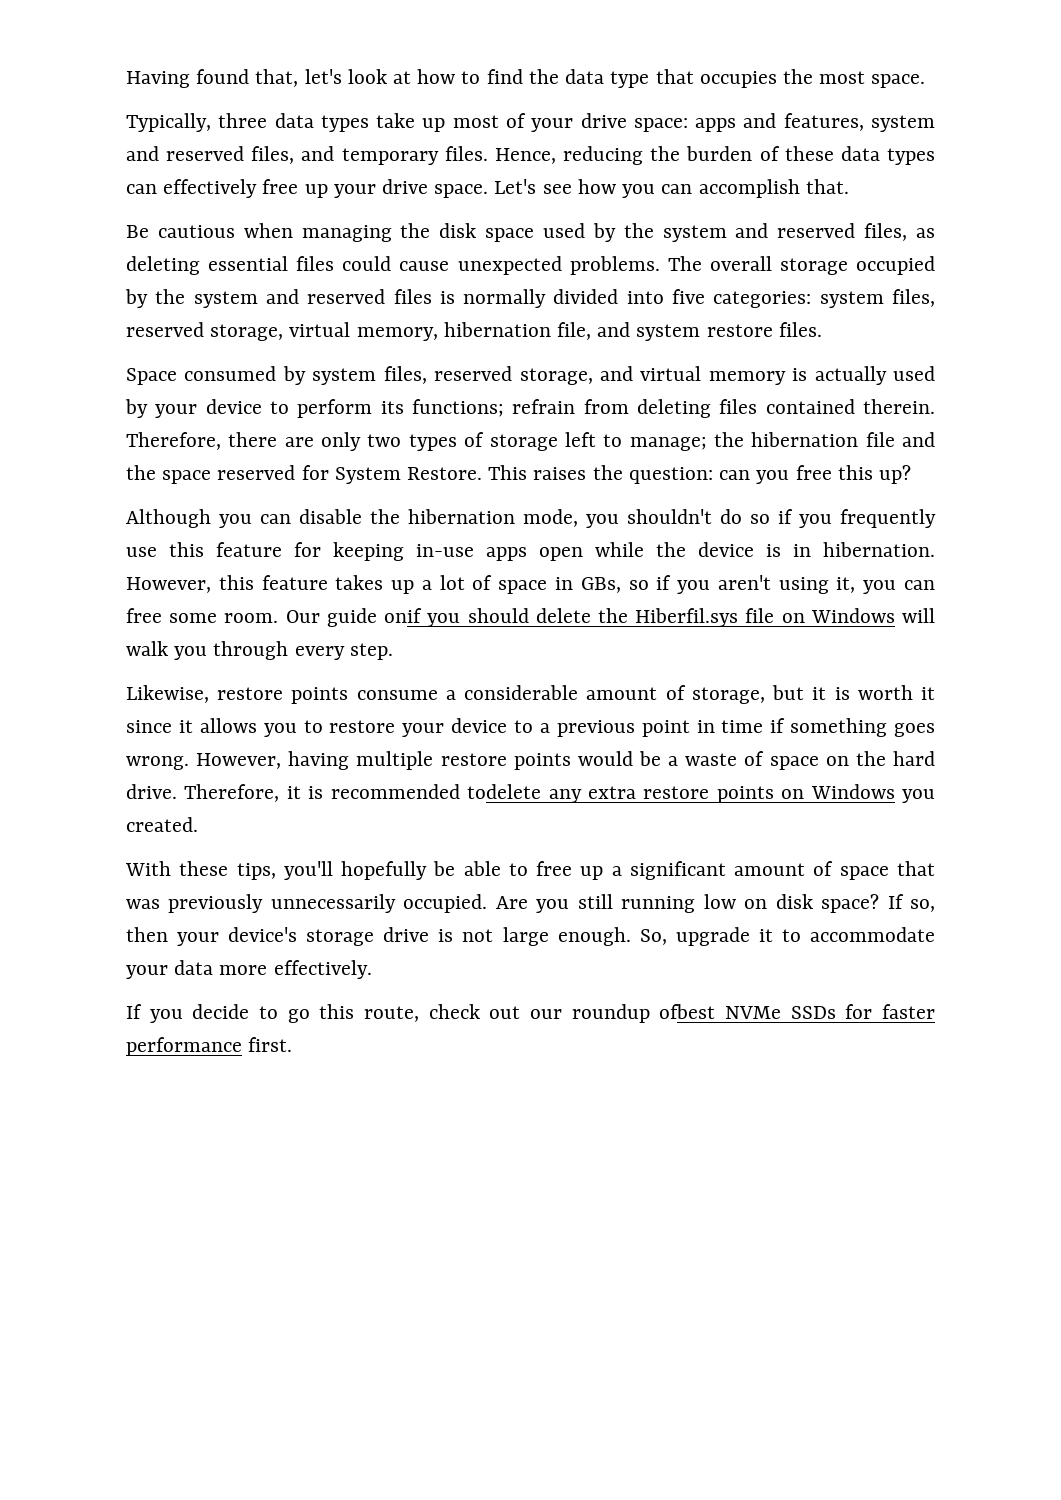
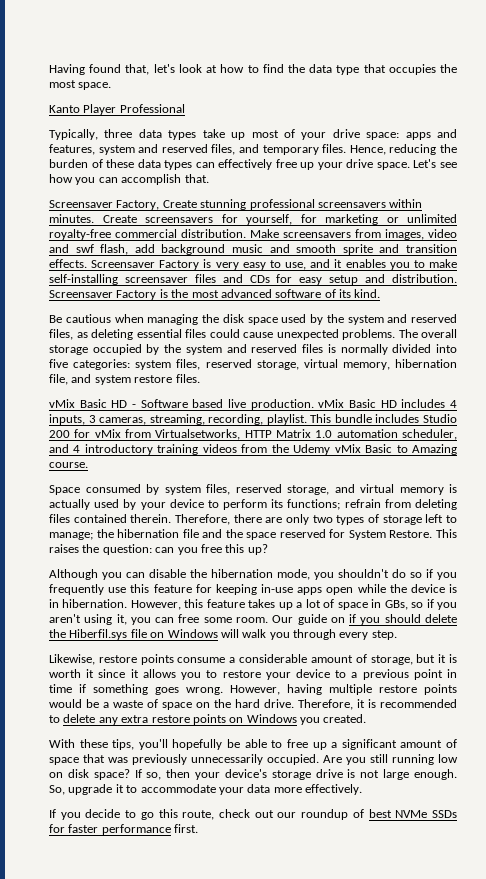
+ Kanto Player Professional
+ Screensaver Factory, Create stunning professional screensavers within minutes. Create screensavers for yourself, for marketing or unlimited royalty-free commercial distribution. Make screensavers from images, video and swf flash, add background music and smooth sprite and transition effects. Screensaver Factory is very easy to use, and it enables you to make self-installing screensaver files and CDs for easy setup and distribution. Screensaver Factory is the most advanced software of its kind.
+ vMix Basic HD - Software based live production. vMix Basic HD includes 4 inputs, 3 cameras, streaming, recording, playlist. This bundle includes Studio 200 for vMix from Virtualsetworks, HTTP Matrix 1.0 automation scheduler, and 4 introductory training videos from the Udemy vMix Basic to Amazing course.
- Our guide onif you should delete the Hiberfil.sys file on Windows will walk you through every step.
+ Our guide on if you should delete the Hiberfil.sys file on Windows will walk you through every step.
- Therefore, it is recommended todelete any extra restore points on Windows you created.
+ Therefore, it is recommended to delete any extra restore points on Windows you created.
- If you decide to go this route, check out our roundup ofbest NVMe SSDs for faster performance first.
+ If you decide to go this route, check out our roundup of best NVMe SSDs for faster performance first.

